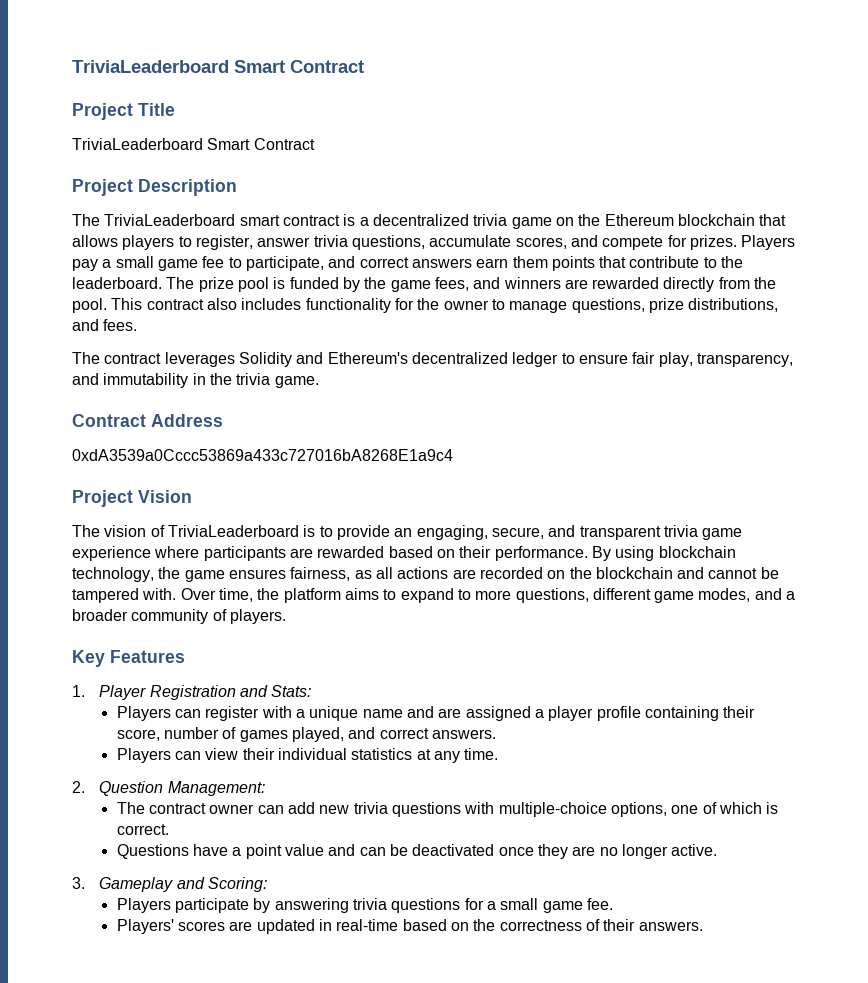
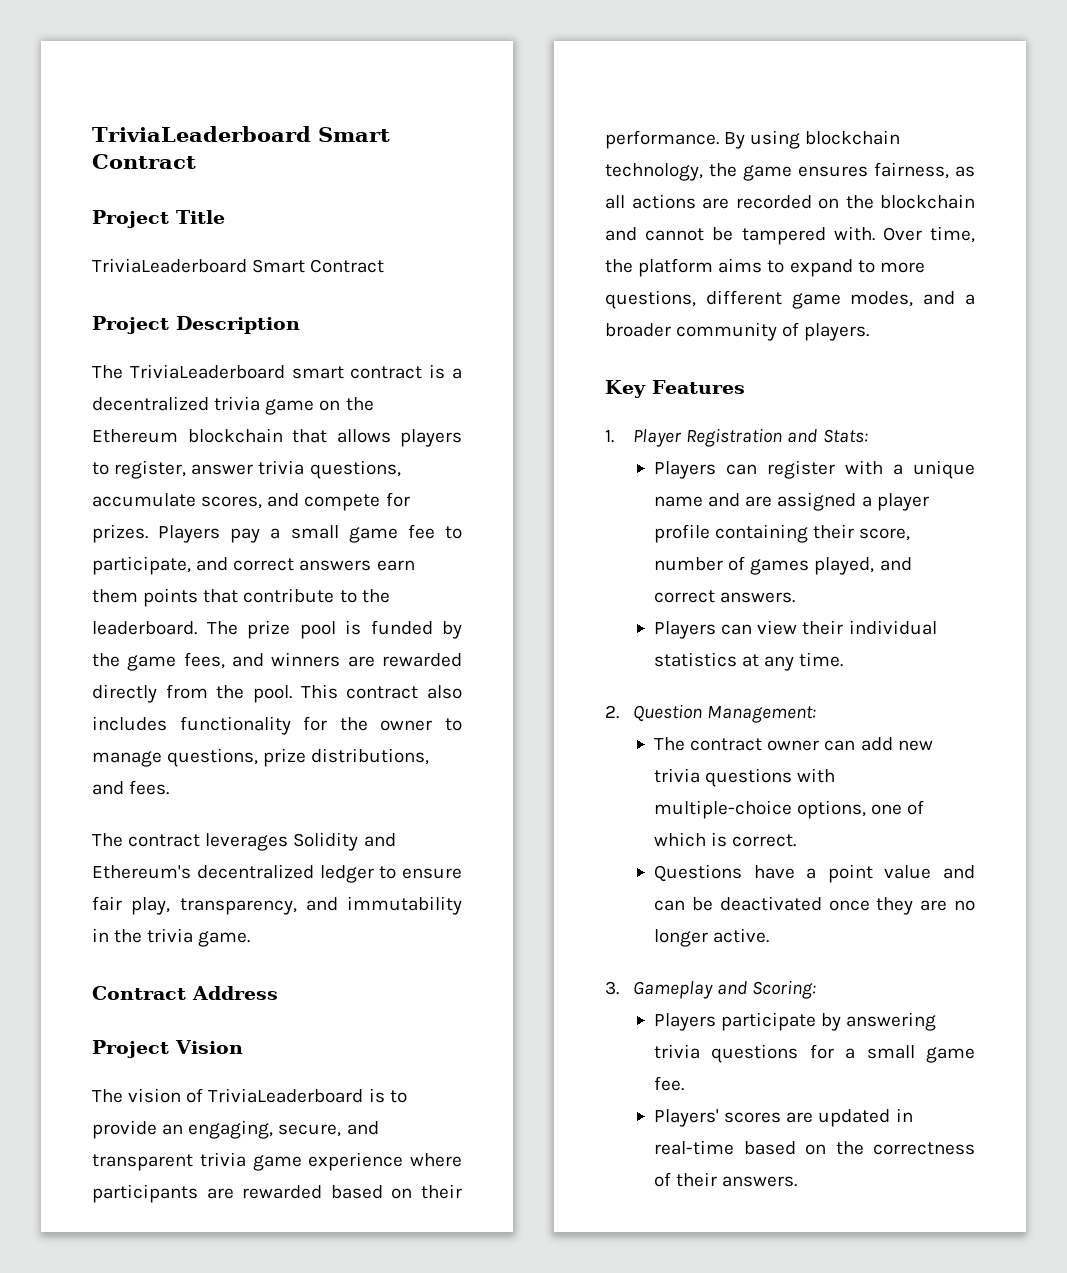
- 0xdA3539a0Cccc53869a433c727016bA8268E1a9c4

